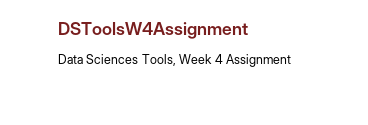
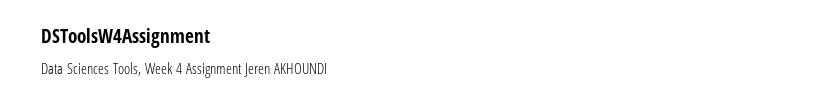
- Data Sciences Tools, Week 4 Assignment
+ Data Sciences Tools, Week 4 Assignment Jeren AKHOUNDI

